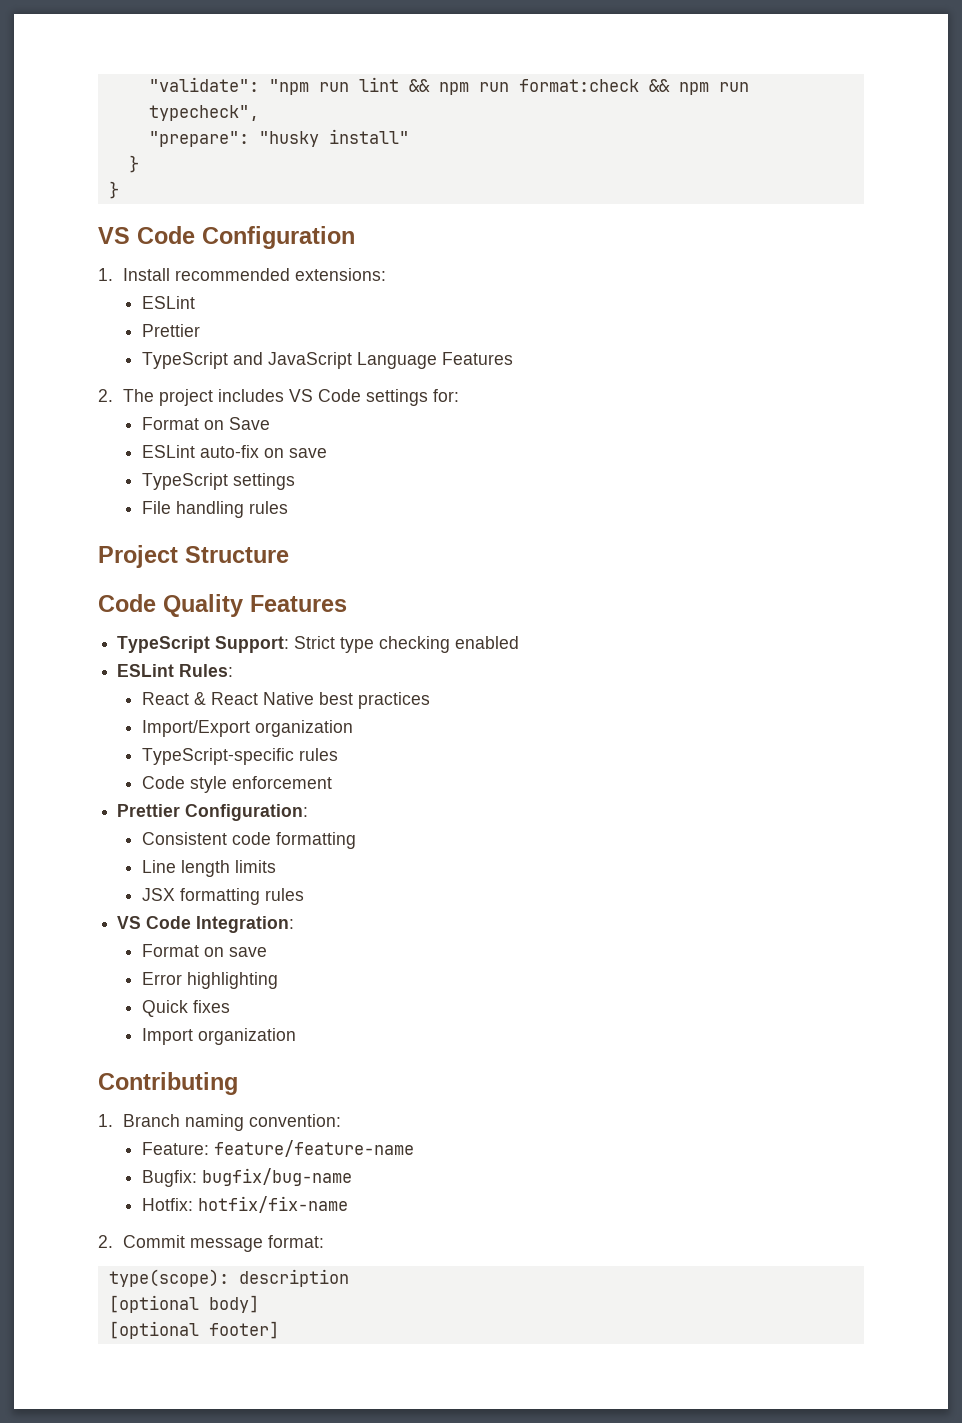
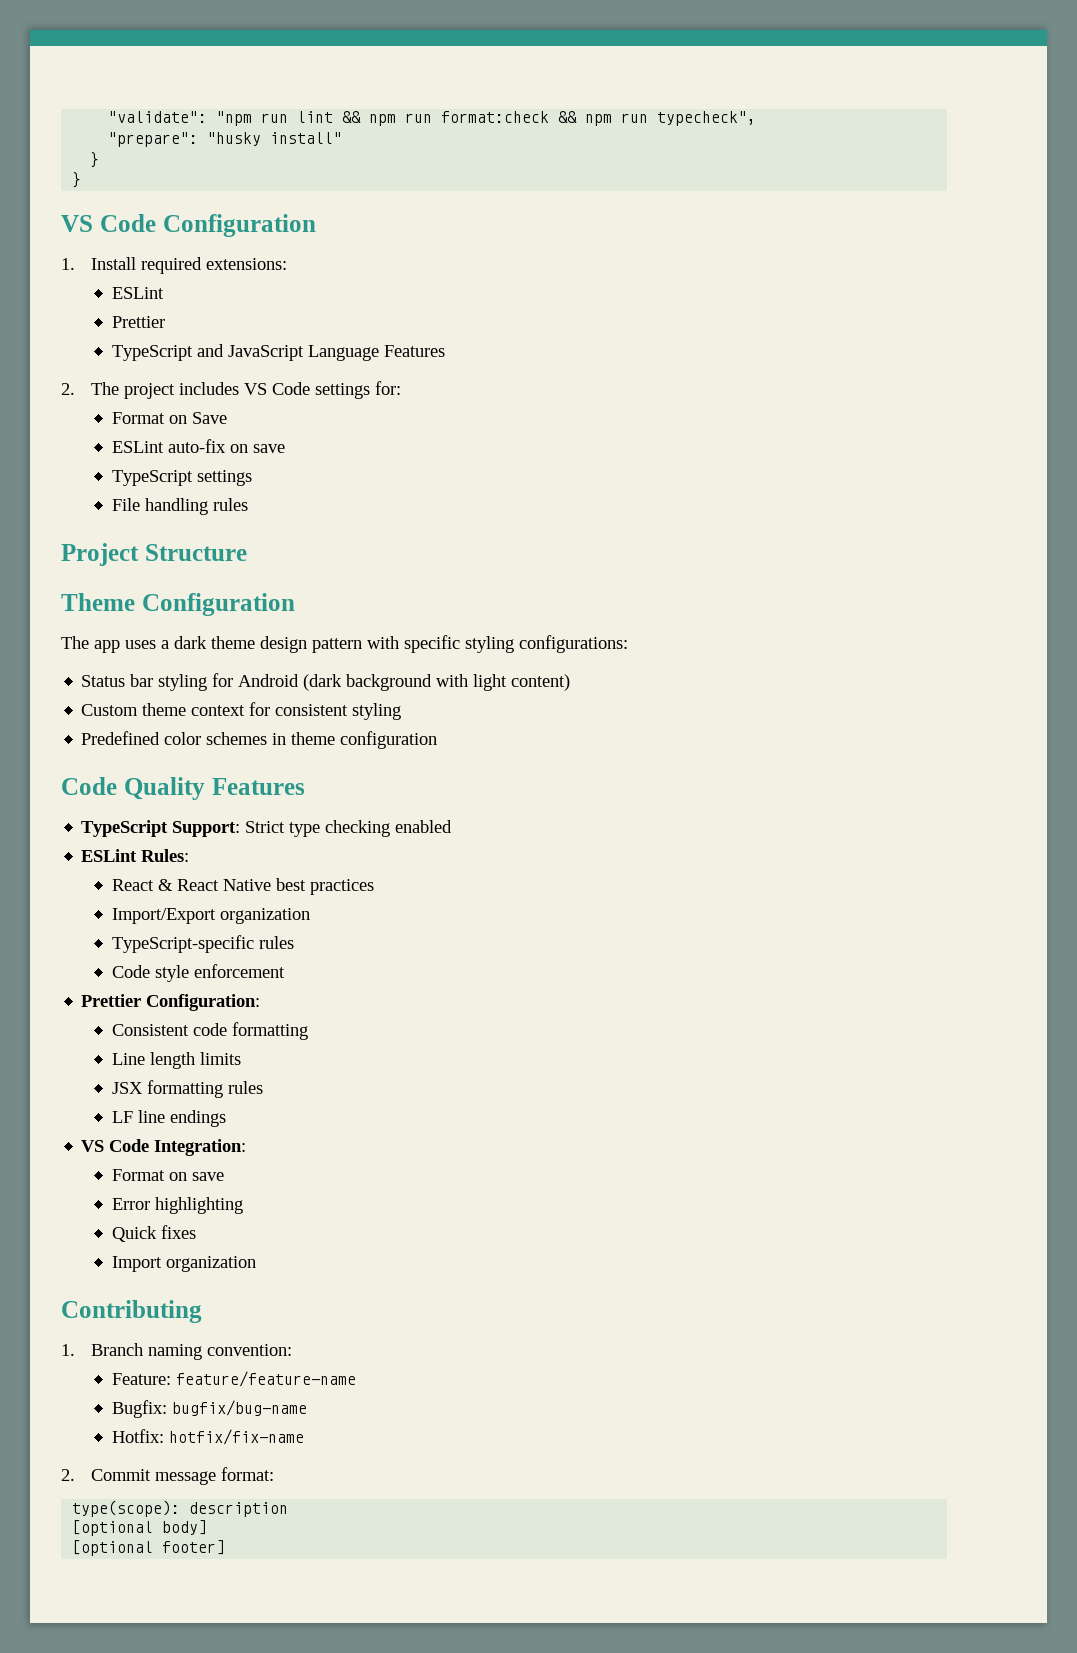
- 1. Install recommended extensions:
+ 1. Install required extensions:
+ Theme Configuration
+ The app uses a dark theme design pattern with specific styling configurations:
+ Status bar styling for Android (dark background with light content)
+ Custom theme context for consistent styling
+ Predefined color schemes in theme configuration
+ LF line endings

